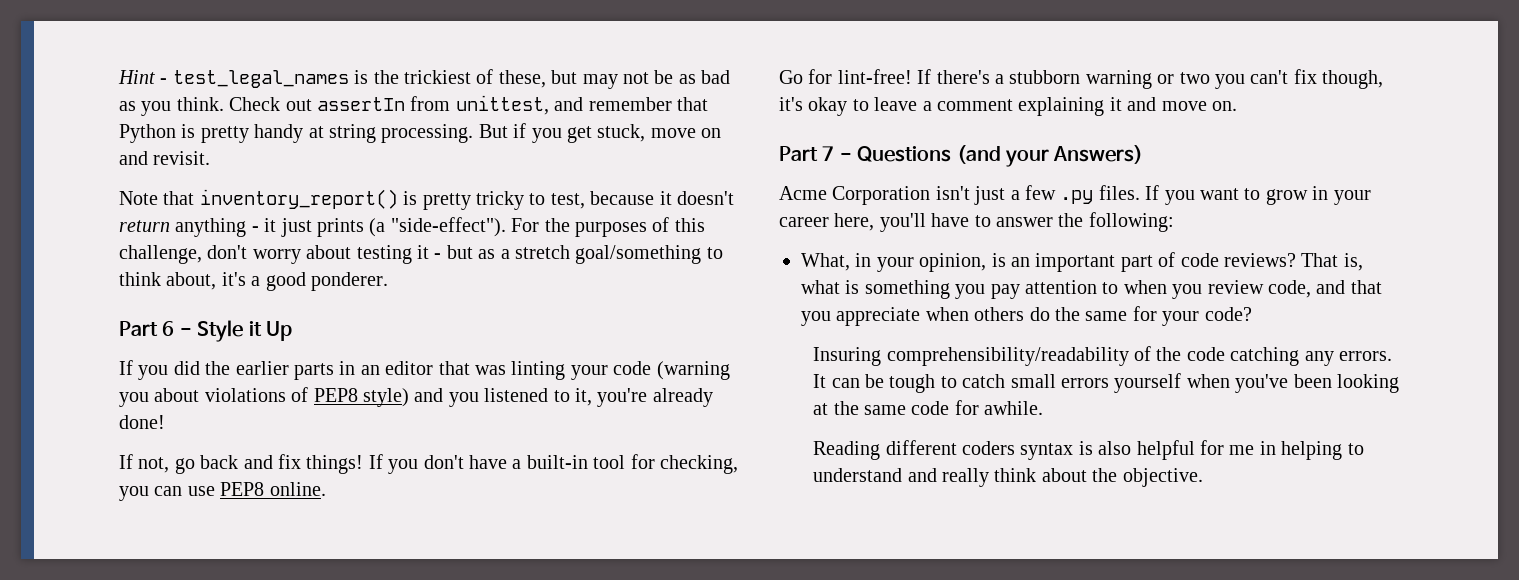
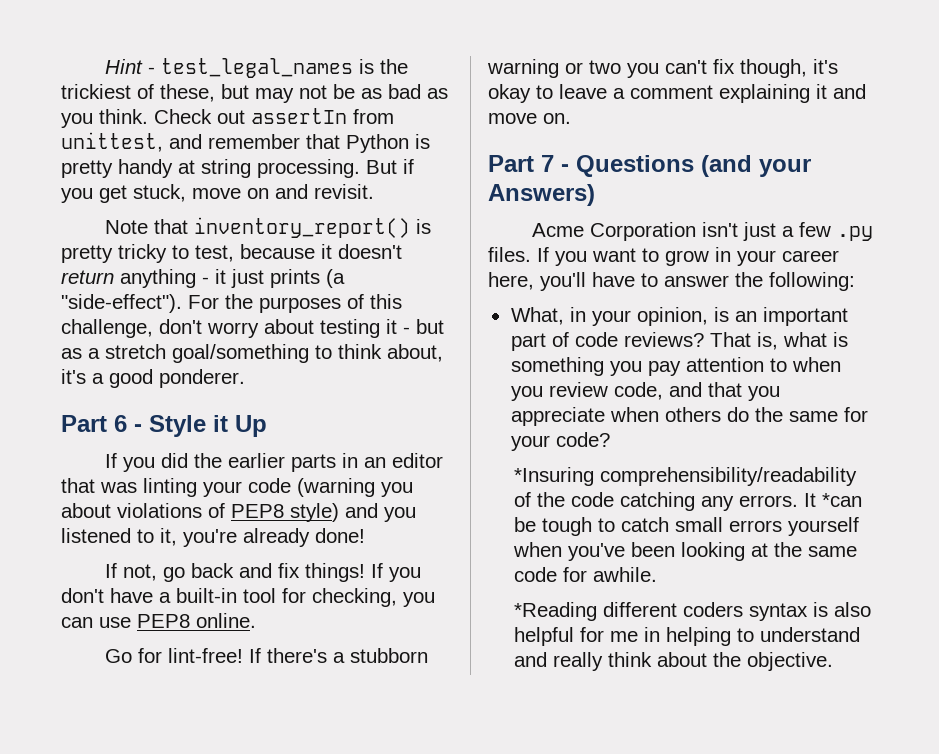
- Insuring comprehensibility/readability of the code catching any errors.
+ *Insuring comprehensibility/readability of the code catching any errors.
- It can be tough to catch small errors yourself when you've been looking at the same code for awhile.
+ It *can be tough to catch small errors yourself when you've been looking at the same code for awhile.
- Reading different coders syntax is also helpful for me in helping to understand and really think about the objective.
+ *Reading different coders syntax is also helpful for me in helping to understand and really think about the objective.

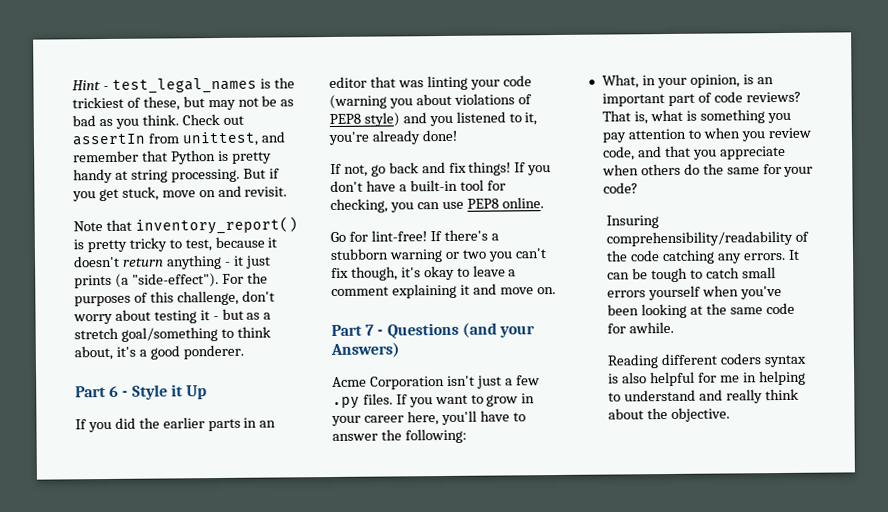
- *Insuring comprehensibility/readability of the code catching any errors.
+ Insuring comprehensibility/readability of the code catching any errors.
- It *can be tough to catch small errors yourself when you've been looking at the same code for awhile.
+ It can be tough to catch small errors yourself when you've been looking at the same code for awhile.
- *Reading different coders syntax is also helpful for me in helping to understand and really think about the objective.
+ Reading different coders syntax is also helpful for me in helping to understand and really think about the objective.

